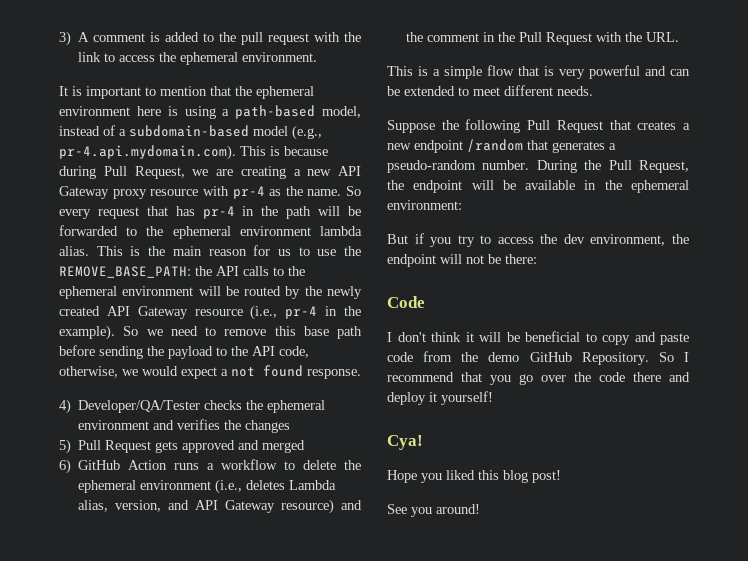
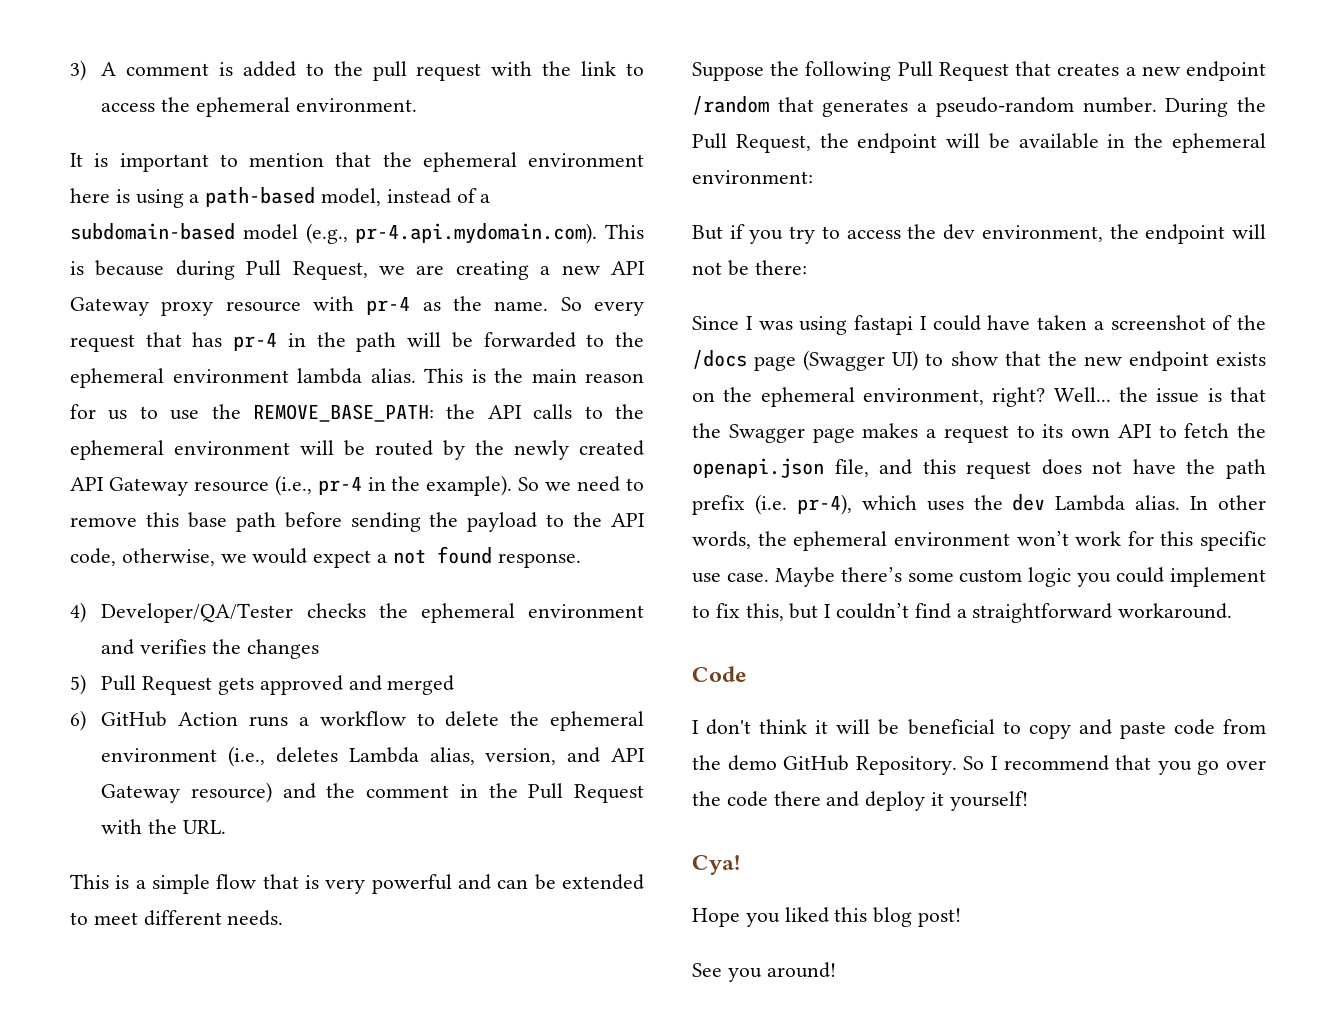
+ Since I was using fastapi I could have taken a screenshot of the /docs page (Swagger UI) to show that the new endpoint exists on the ephemeral environment, right? Well... the issue is that the Swagger page makes a request to its own API to fetch the openapi.json file, and this request does not have the path prefix (i.e. pr-4), which uses the dev Lambda alias. In other words, the ephemeral environment won’t work for this specific use case. Maybe there’s some custom logic you could implement to fix this, but I couldn’t find a straightforward workaround.

